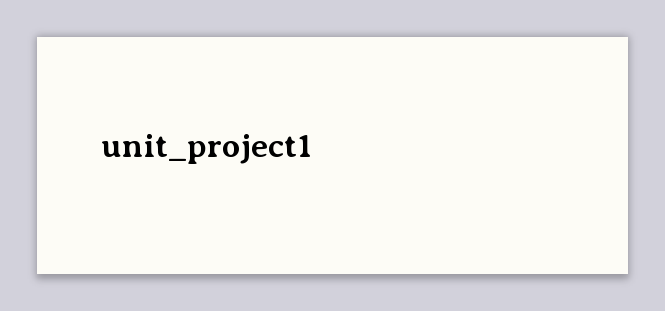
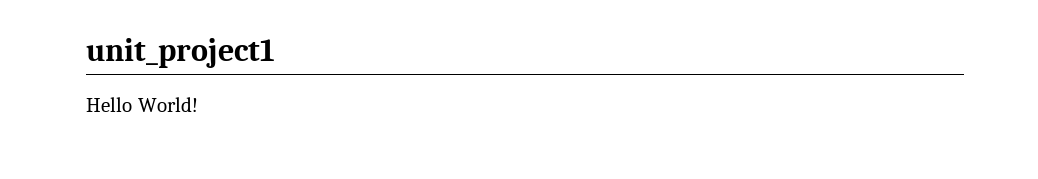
+ Hello World!

